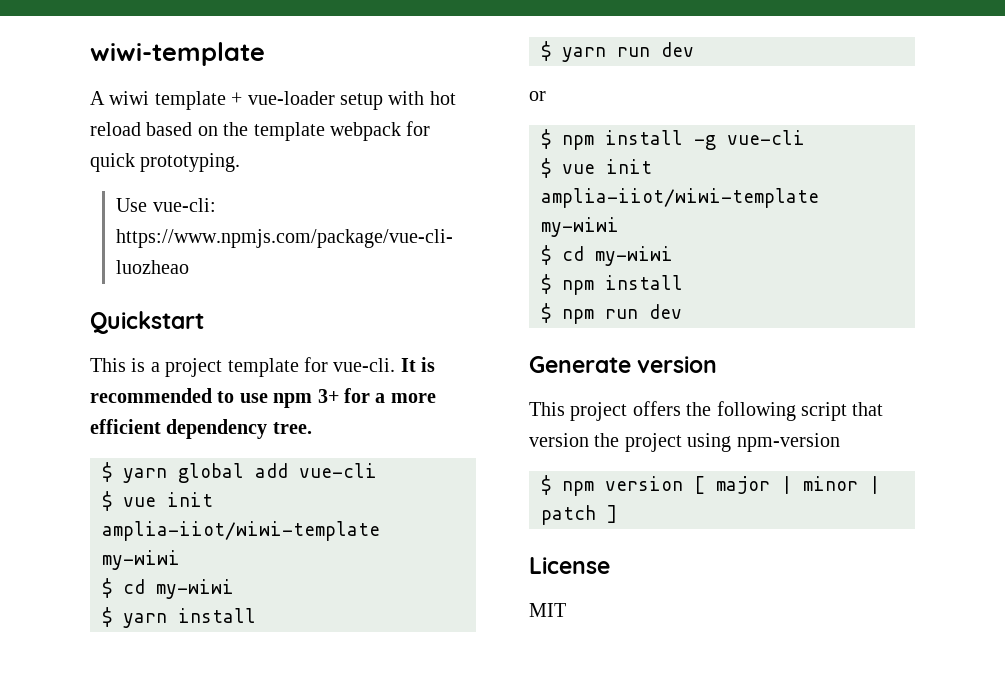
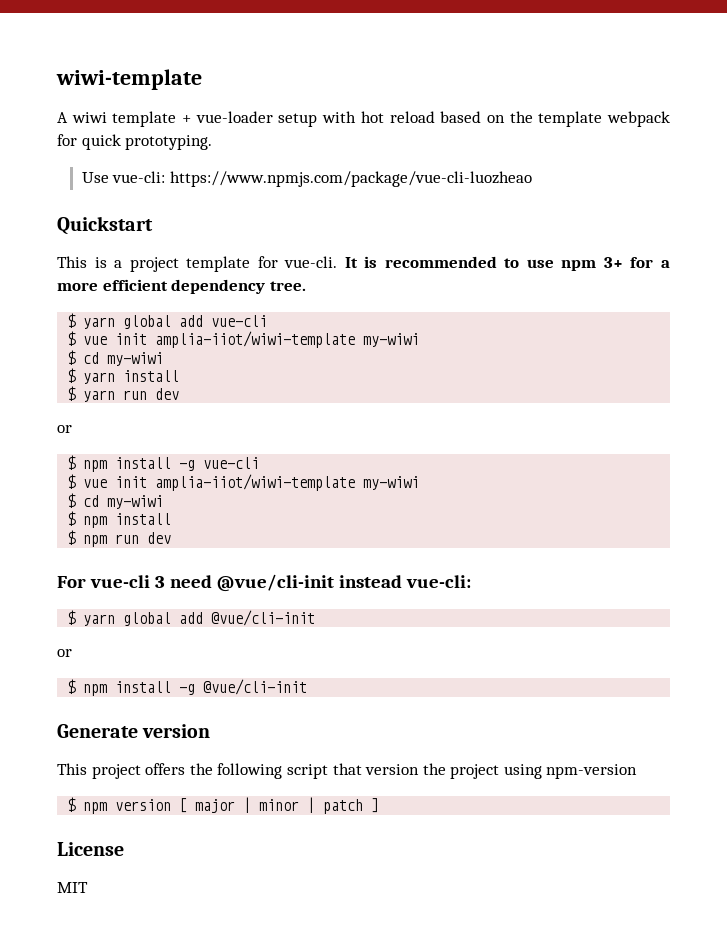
+ For vue-cli 3 need @vue/cli-init instead vue-cli:
+ $ yarn global add @vue/cli-init
+ or
+ $ npm install -g @vue/cli-init

